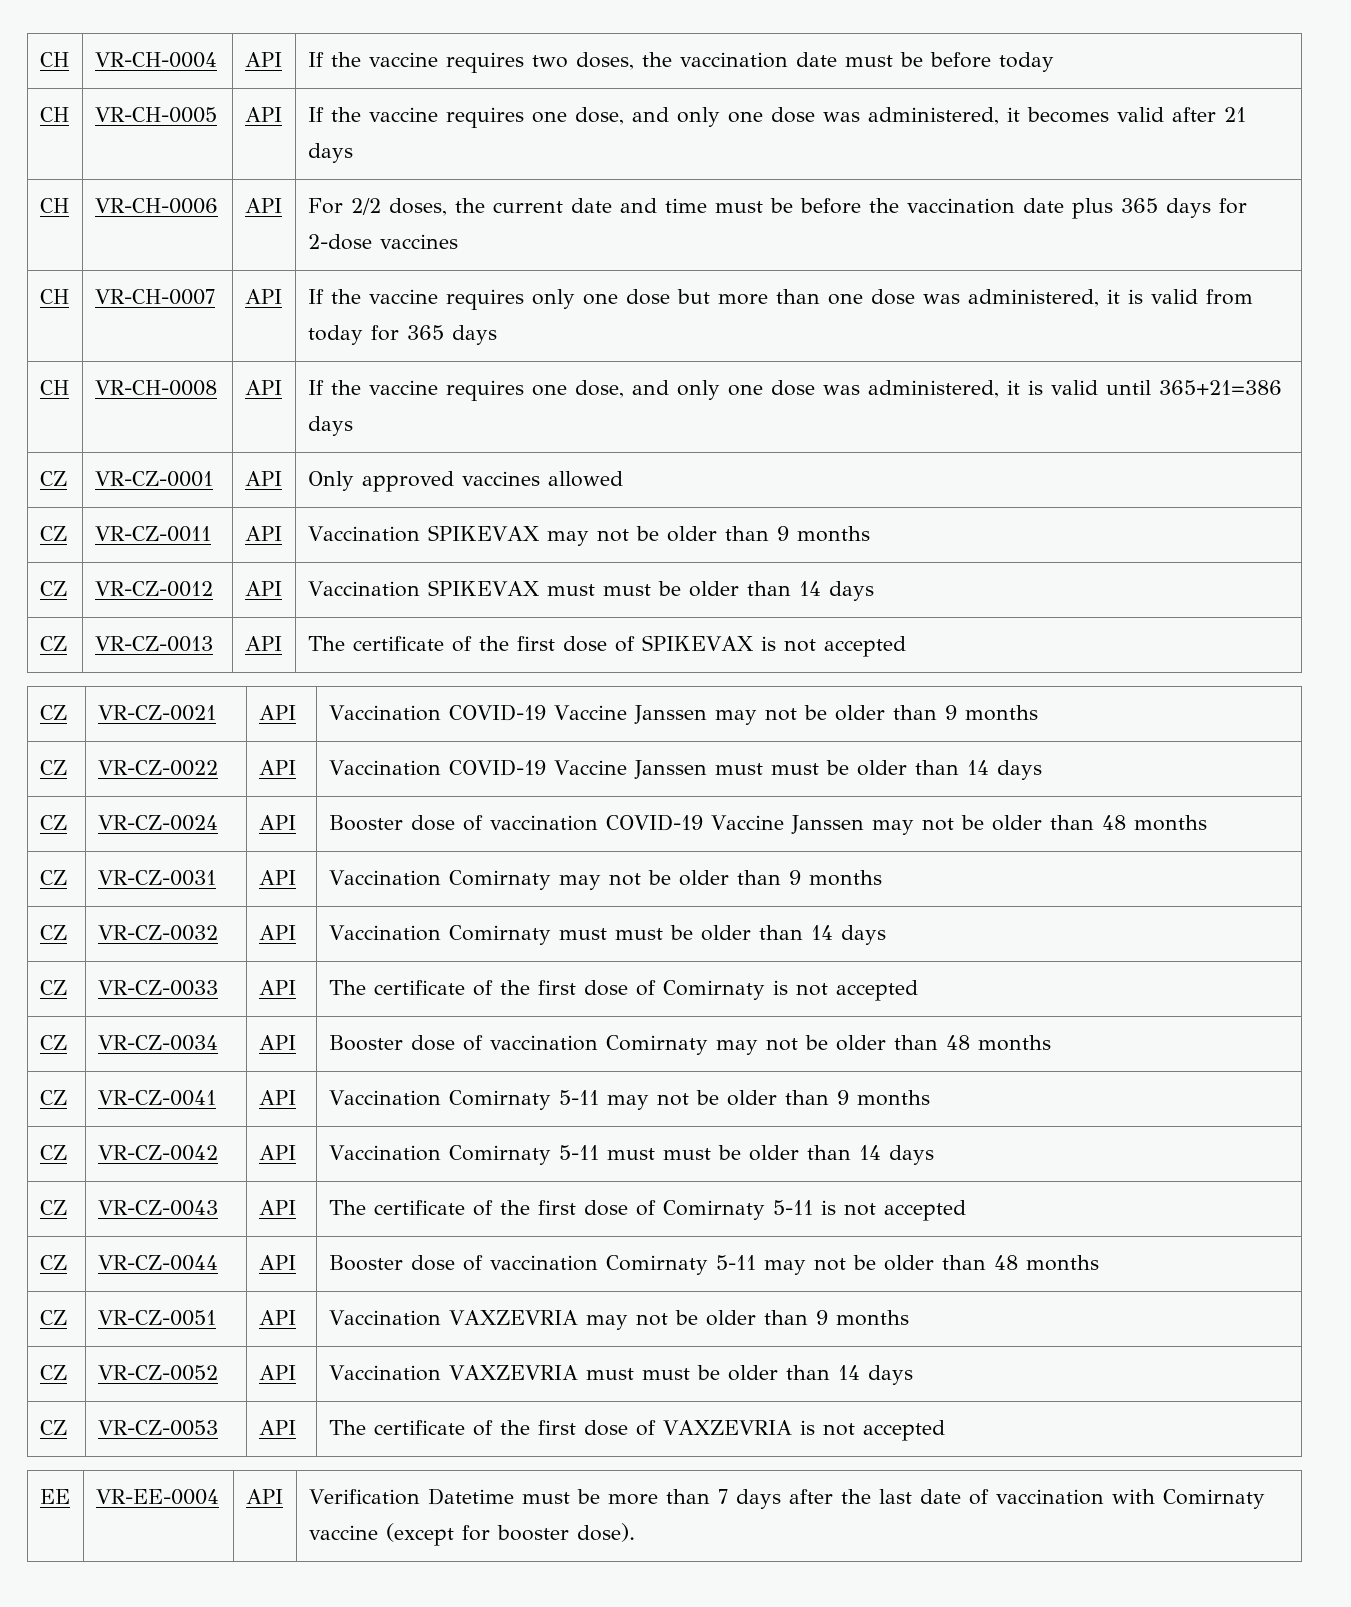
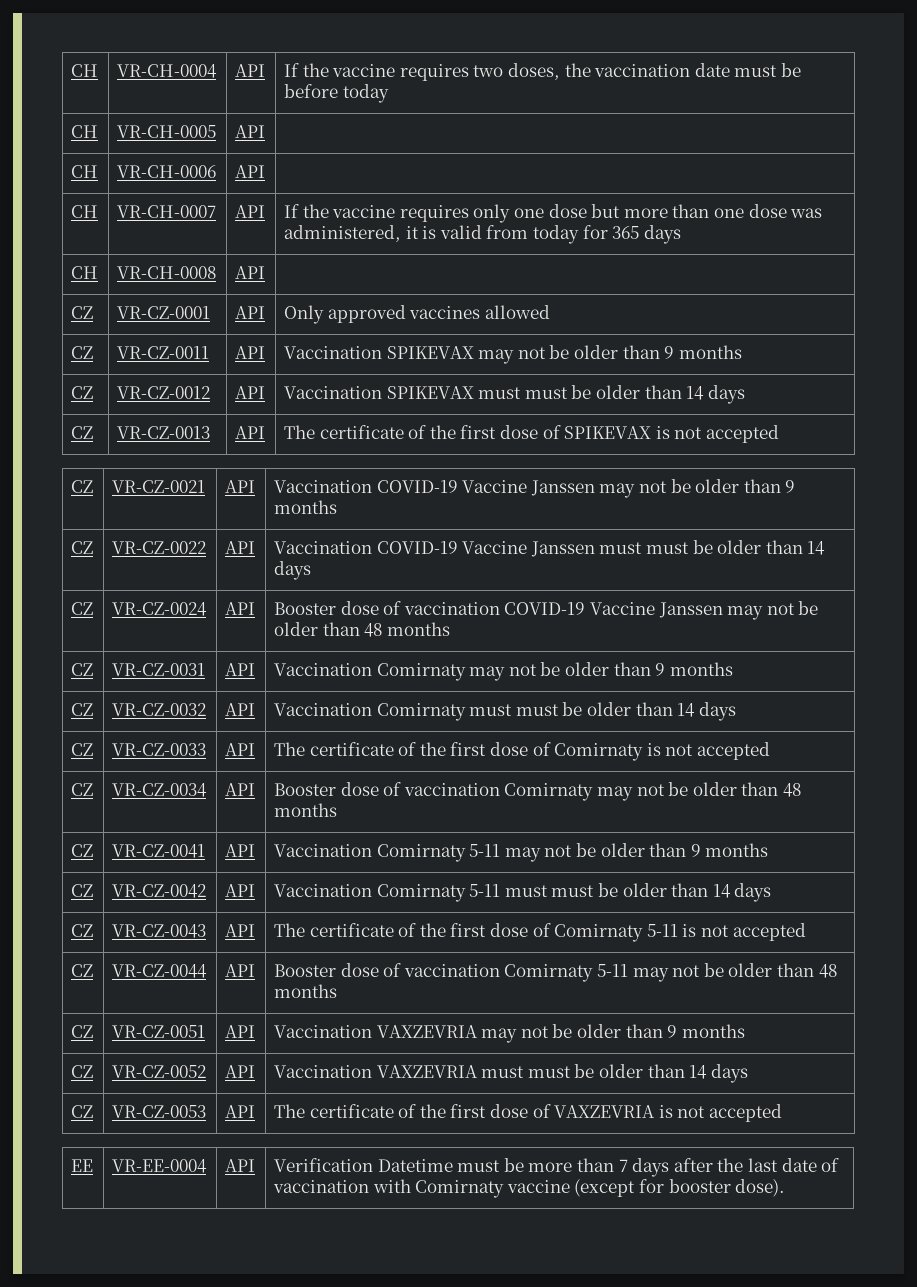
- CH | VR-CH-0005 | API | If the vaccine requires one dose, and only one dose was administered, it becomes valid after 21 days
- CH | VR-CH-0006 | API | For 2/2 doses, the current date and time must be before the vaccination date plus 365 days for 2-dose vaccines
+ CH | VR-CH-0005 | API |
+ CH | VR-CH-0006 | API |
- CH | VR-CH-0008 | API | If the vaccine requires one dose, and only one dose was administered, it is valid until 365+21=386 days
+ CH | VR-CH-0008 | API |

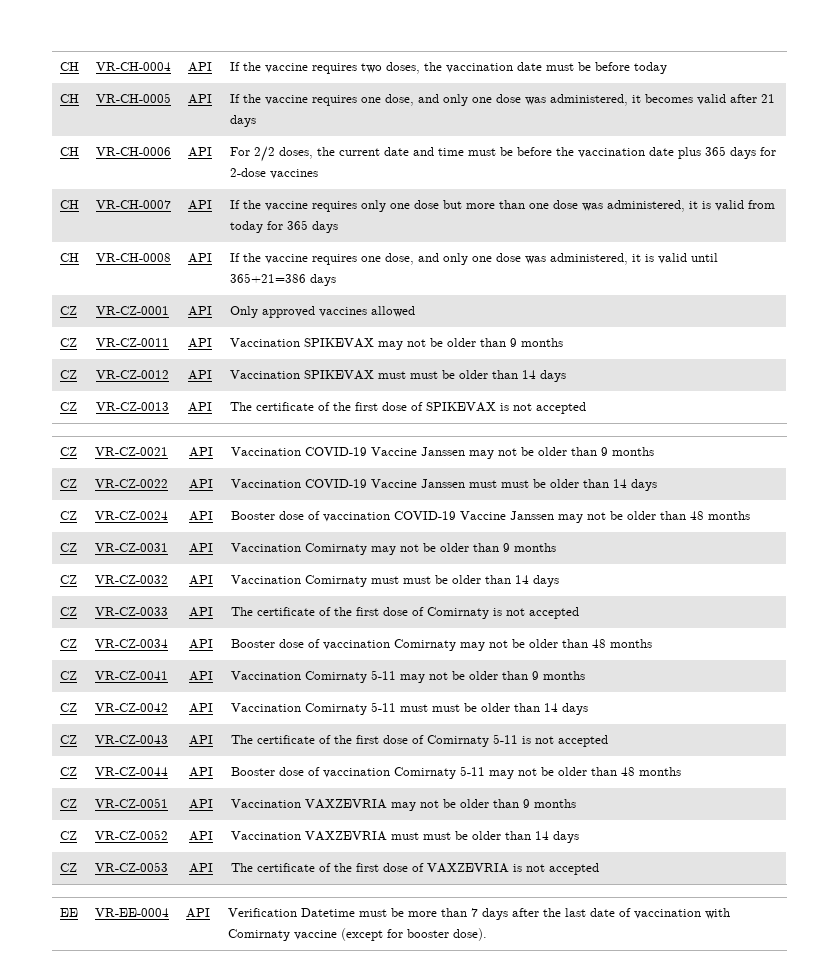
- CH | VR-CH-0005 | API |
- CH | VR-CH-0006 | API |
+ CH | VR-CH-0005 | API | If the vaccine requires one dose, and only one dose was administered, it becomes valid after 21 days
+ CH | VR-CH-0006 | API | For 2/2 doses, the current date and time must be before the vaccination date plus 365 days for 2-dose vaccines
- CH | VR-CH-0008 | API |
+ CH | VR-CH-0008 | API | If the vaccine requires one dose, and only one dose was administered, it is valid until 365+21=386 days

